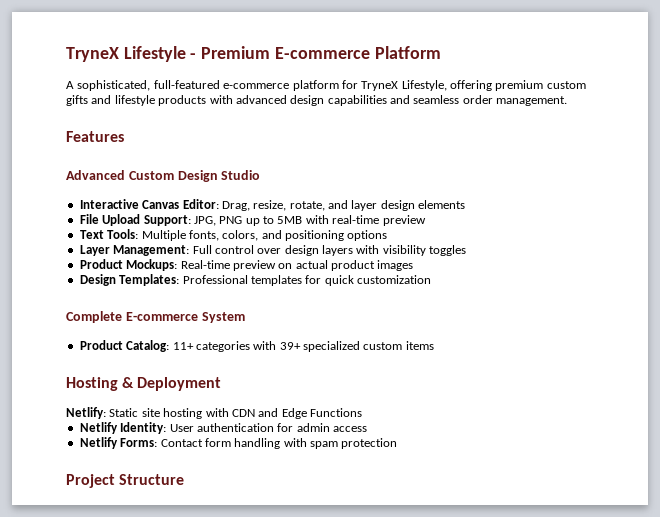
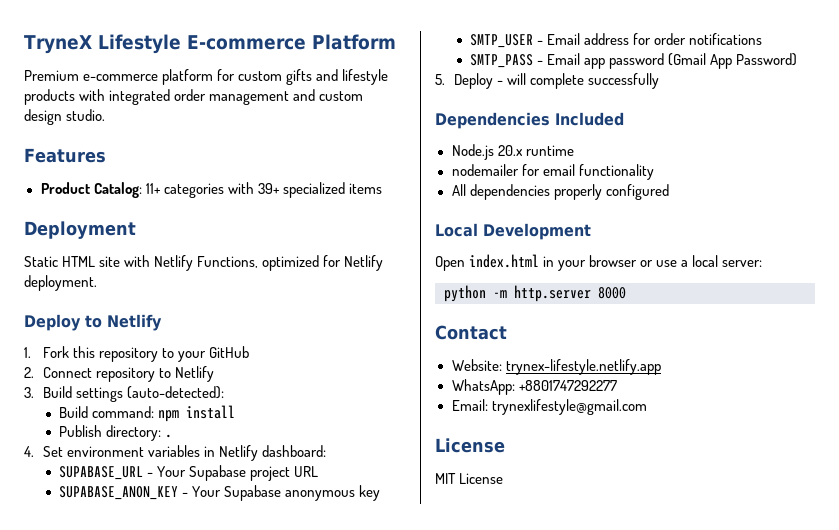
- TryneX Lifestyle - Premium E-commerce Platform
+ TryneX Lifestyle E-commerce Platform
- A sophisticated, full-featured e-commerce platform for TryneX Lifestyle, offering premium custom gifts and lifestyle products with advanced design capabilities and seamless order management.
+ Premium e-commerce platform for custom gifts and lifestyle products with integrated order management and custom design studio.
  Features
- Advanced Custom Design Studio
- Interactive Canvas Editor: Drag, resize, rotate, and layer design elements
- File Upload Support: JPG, PNG up to 5MB with real-time preview
- Text Tools: Multiple fonts, colors, and positioning options
- Layer Management: Full control over design layers with visibility toggles
- Product Mockups: Real-time preview on actual product images
- Design Templates: Professional templates for quick customization
- Complete E-commerce System
- Product Catalog: 11+ categories with 39+ specialized custom items
+ Product Catalog: 11+ categories with 39+ specialized items
- Hosting & Deployment
+ Deployment
- Netlify: Static site hosting with CDN and Edge Functions
- Netlify Identity: User authentication for admin access
- Netlify Forms: Contact form handling with spam protection
- Project Structure
+ Static HTML site with Netlify Functions, optimized for Netlify deployment.
+ Deploy to Netlify
+ 1. Fork this repository to your GitHub
+ 2. Connect repository to Netlify
+ 3. Build settings (auto-detected):
+ Build command: npm install
+ Publish directory: .
+ 4. Set environment variables in Netlify dashboard:
+ SUPABASE_URL - Your Supabase project URL
+ SUPABASE_ANON_KEY - Your Supabase anonymous key
+ SMTP_USER - Email address for order notifications
+ SMTP_PASS - Email app password (Gmail App Password)
+ 5. Deploy - will complete successfully
+ Dependencies Included
+ Node.js 20.x runtime
+ nodemailer for email functionality
+ All dependencies properly configured
+ Local Development
+ Open index.html in your browser or use a local server:
+ python -m http.server 8000
+ Contact
+ Website: trynex-lifestyle.netlify.app
+ WhatsApp: +8801747292277
+ Email: trynexlifestyle@gmail.com
+ License
+ MIT License

